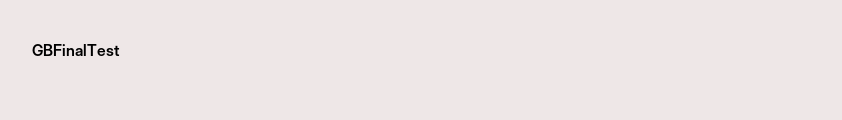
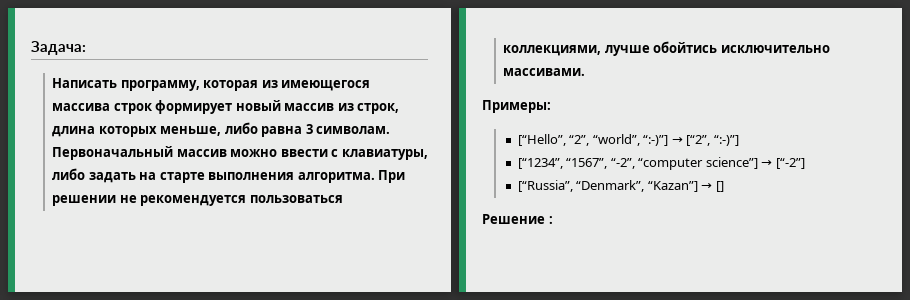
- GBFinalTest
+ Задача:
+ Написать программу, которая из имеющегося массива строк формирует новый массив из строк, длина которых меньше, либо равна 3 символам. Первоначальный массив можно ввести с клавиатуры, либо задать на старте выполнения алгоритма. При решении не рекомендуется пользоваться коллекциями, лучше обойтись исключительно массивами.
+ Примеры:
+ [“Hello”, “2”, “world”, “:-)”] → [“2”, “:-)”]
+ [“1234”, “1567”, “-2”, “computer science”] → [“-2”]
+ [“Russia”, “Denmark”, “Kazan”] → []
+ Решение :

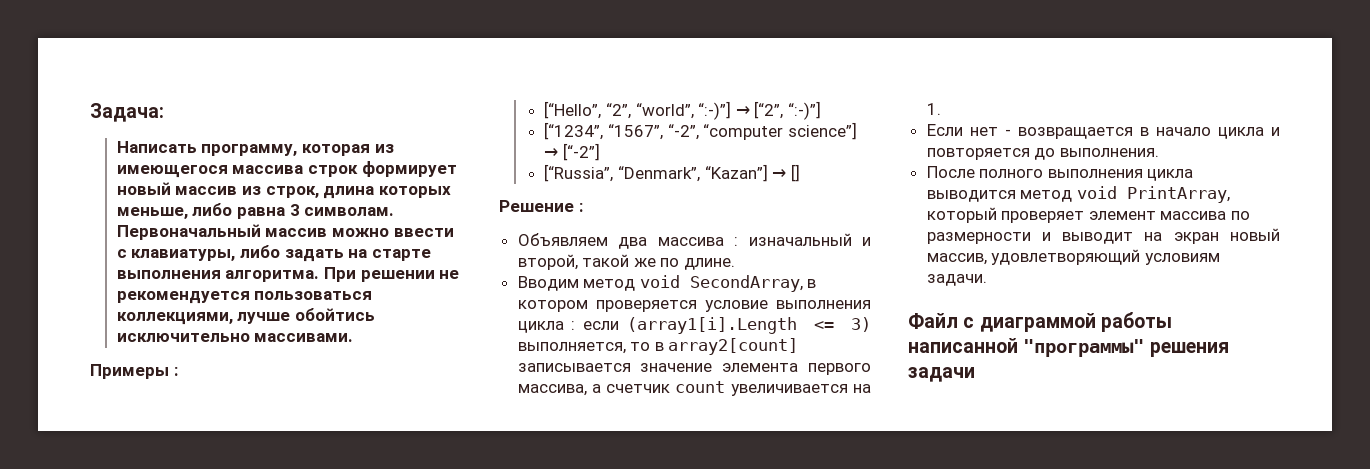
- Примеры:
+ Примеры :
+ Объявляем два массива : изначальный и второй, такой же по длине.
+ Вводим метод void SecondArray, в котором проверяется условие выполнения цикла : если (array1[i].Length <= 3) выполняется, то в array2[count] записывается значение элемента первого массива, а счетчик count увеличивается на 1.
+ Если нет - возвращается в начало цикла и повторяется до выполнения.
+ После полного выполнения цикла выводится метод void PrintArray, который проверяет элемент массива по размерности и выводит на экран новый массив, удовлетворяющий условиям задачи.
+ Файл с диаграммой работы написанной "программы" решения задачи

